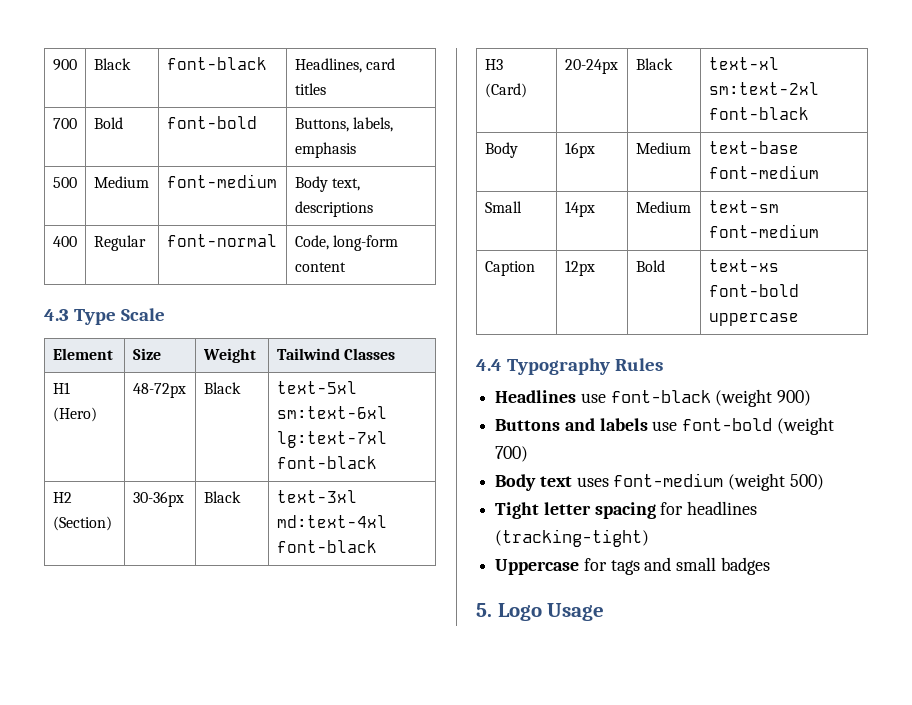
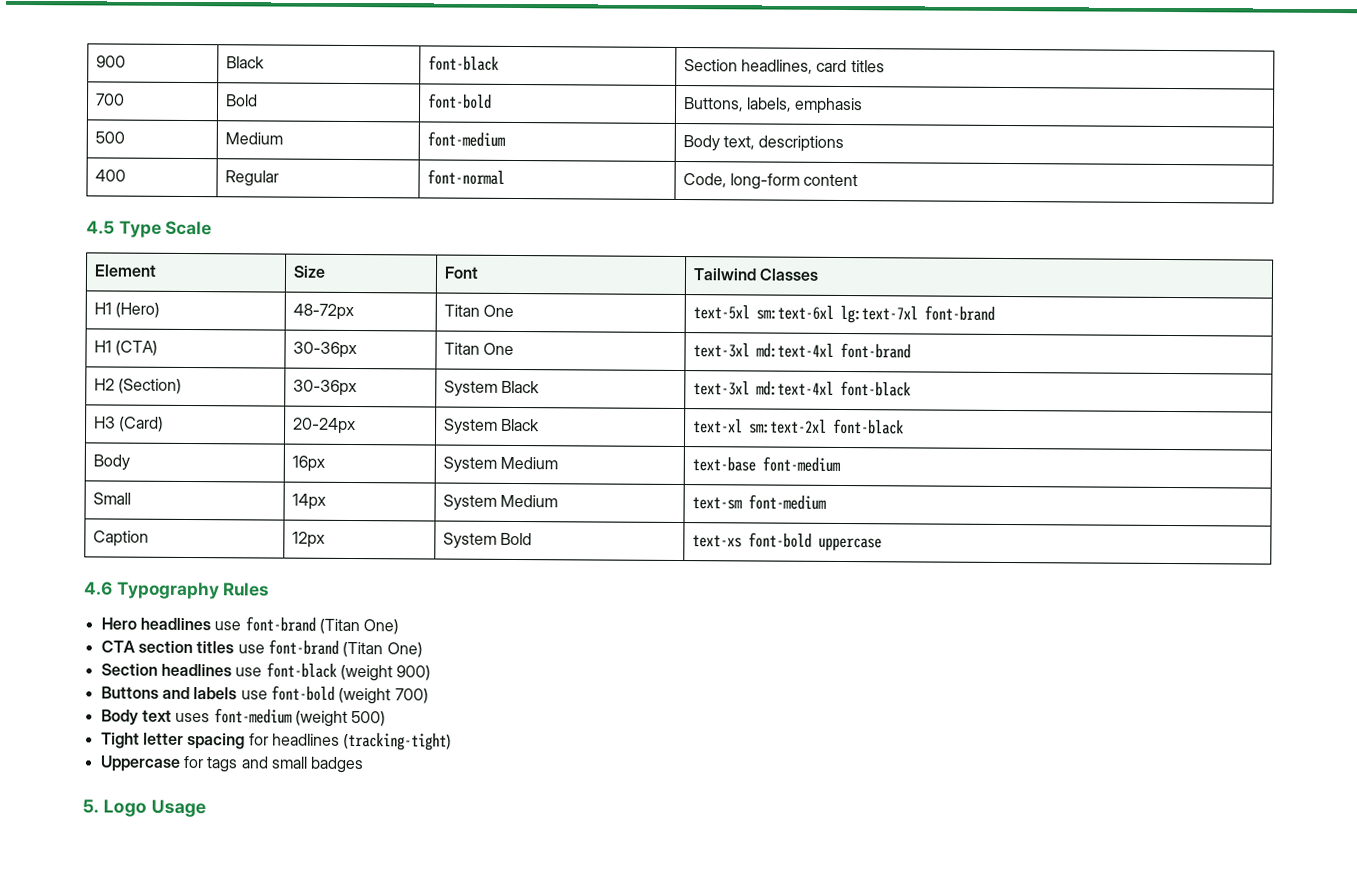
- 900 | Black | font-black | Headlines, card titles
+ 900 | Black | font-black | Section headlines, card titles
- 4.3 Type Scale
+ 4.5 Type Scale
- Element | Size | Weight | Tailwind Classes
+ Element | Size | Font | Tailwind Classes
- H1 (Hero) | 48-72px | Black | text-5xl sm:text-6xl lg:text-7xl font-black
+ H1 (Hero) | 48-72px | Titan One | text-5xl sm:text-6xl lg:text-7xl font-brand
+ H1 (CTA) | 30-36px | Titan One | text-3xl md:text-4xl font-brand
- H2 (Section) | 30-36px | Black | text-3xl md:text-4xl font-black
+ H2 (Section) | 30-36px | System Black | text-3xl md:text-4xl font-black
- H3 (Card) | 20-24px | Black | text-xl sm:text-2xl font-black
+ H3 (Card) | 20-24px | System Black | text-xl sm:text-2xl font-black
- Body | 16px | Medium | text-base font-medium
+ Body | 16px | System Medium | text-base font-medium
- Small | 14px | Medium | text-sm font-medium
+ Small | 14px | System Medium | text-sm font-medium
- Caption | 12px | Bold | text-xs font-bold uppercase
+ Caption | 12px | System Bold | text-xs font-bold uppercase
- 4.4 Typography Rules
+ 4.6 Typography Rules
- Headlines use font-black (weight 900)
+ Hero headlines use font-brand (Titan One)
+ CTA section titles use font-brand (Titan One)
+ Section headlines use font-black (weight 900)

